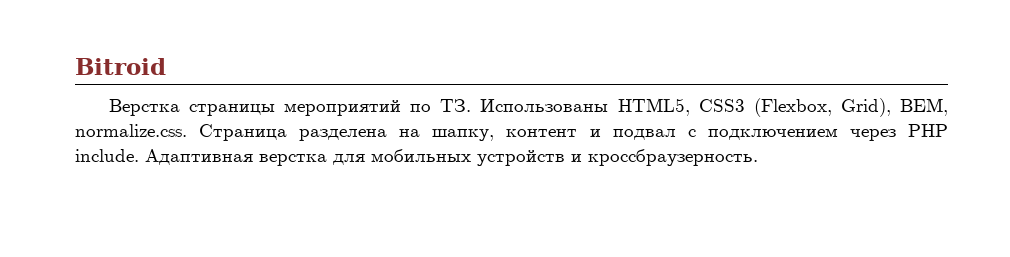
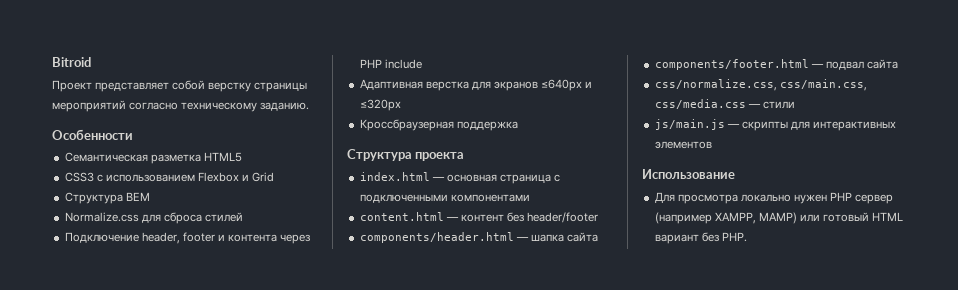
- Верстка страницы мероприятий по ТЗ. Использованы HTML5, CSS3 (Flexbox, Grid), BEM, normalize.css. Страница разделена на шапку, контент и подвал с подключением через PHP include. Адаптивная верстка для мобильных устройств и кроссбраузерность.
+ Проект представляет собой верстку страницы мероприятий согласно техническому заданию.
+ Особенности
+ Семантическая разметка HTML5
+ CSS3 с использованием Flexbox и Grid
+ Структура BEM
+ Normalize.css для сброса стилей
+ Подключение header, footer и контента через PHP include
+ Адаптивная верстка для экранов ≤640px и ≤320px
+ Кроссбраузерная поддержка
+ Структура проекта
+ index.html — основная страница с подключенными компонентами
+ content.html — контент без header/footer
+ components/header.html — шапка сайта
+ components/footer.html — подвал сайта
+ css/normalize.css, css/main.css, css/media.css — стили
+ js/main.js — скрипты для интерактивных элементов
+ Использование
+ Для просмотра локально нужен PHP сервер (например XAMPP, MAMP) или готовый HTML вариант без PHP.

